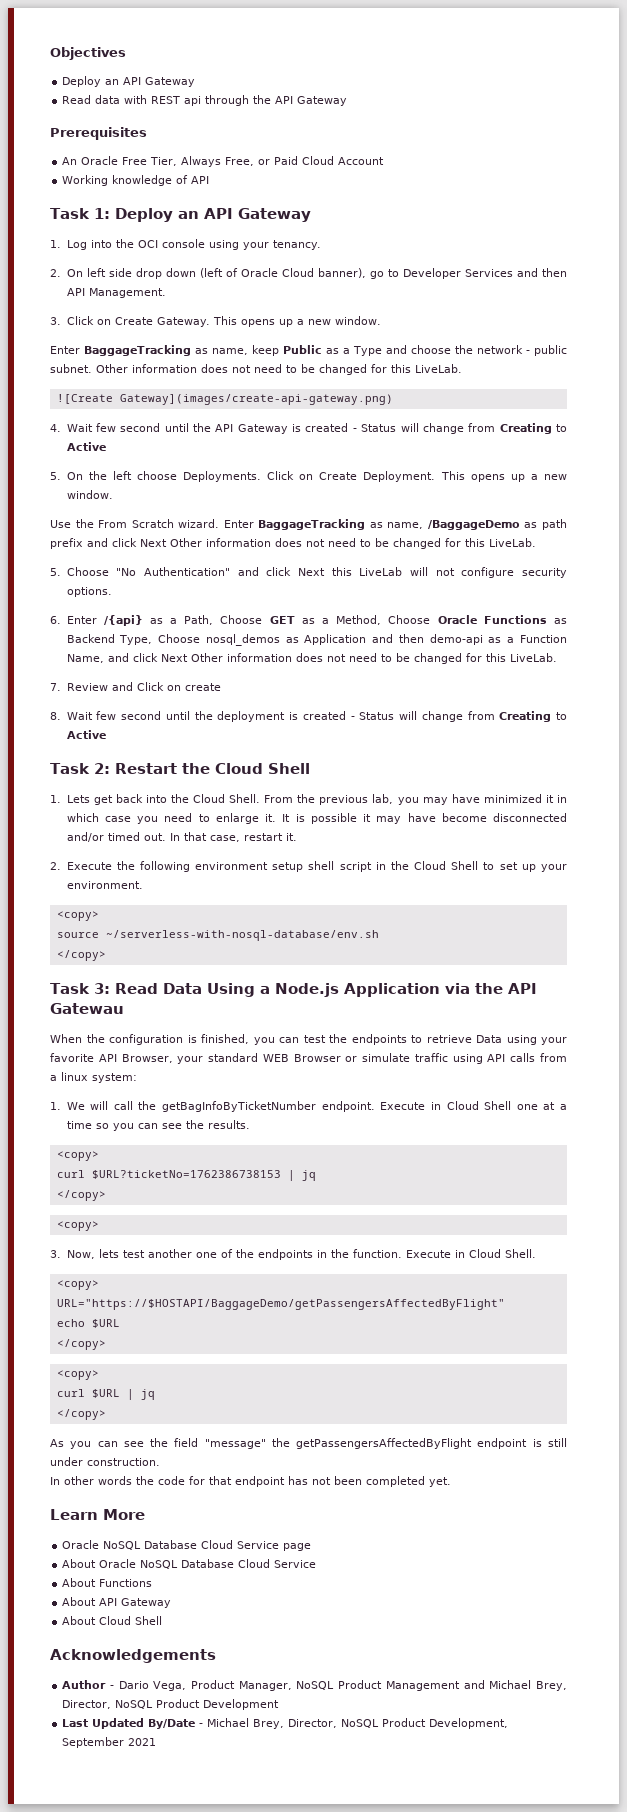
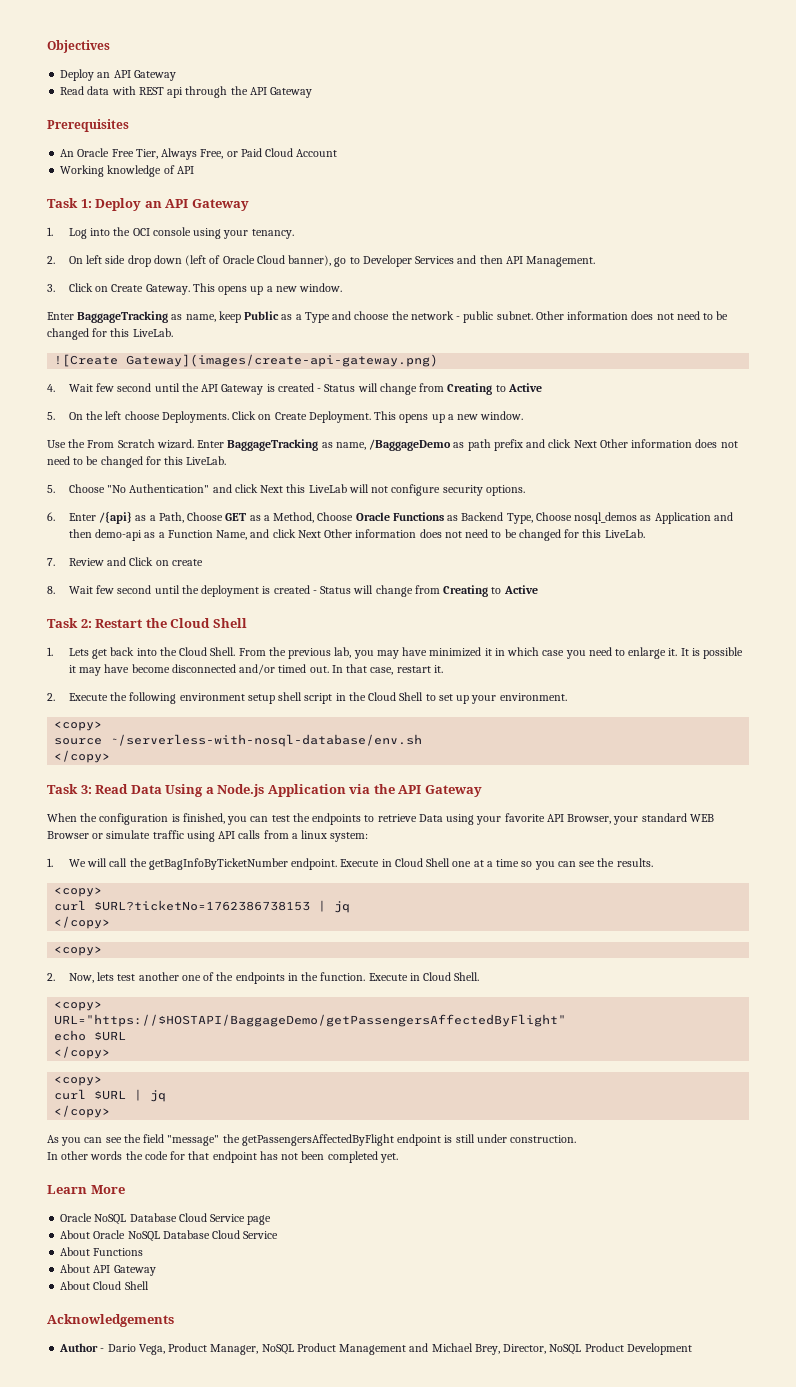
- Task 3: Read Data Using a Node.js Application via the API Gatewau
+ Task 3: Read Data Using a Node.js Application via the API Gateway
- 3. Now, lets test another one of the endpoints in the function.
+ 2. Now, lets test another one of the endpoints in the function.
- Last Updated By/Date - Michael Brey, Director, NoSQL Product Development, September 2021

